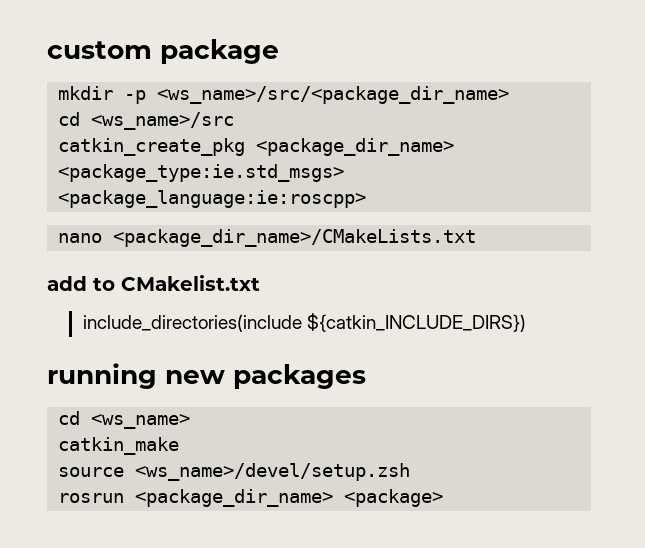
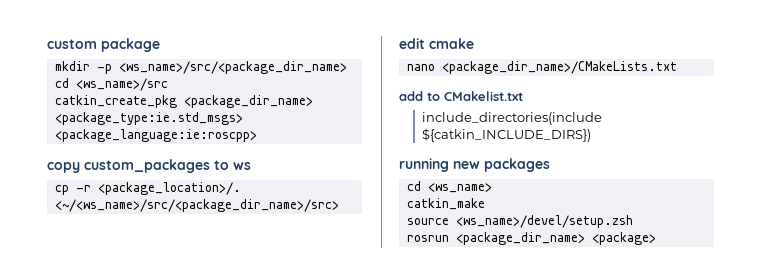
+ copy custom_packages to ws
+ cp -r <package_location>/. <~/<ws_name>/src/<package_dir_name>/src>
+ edit cmake

